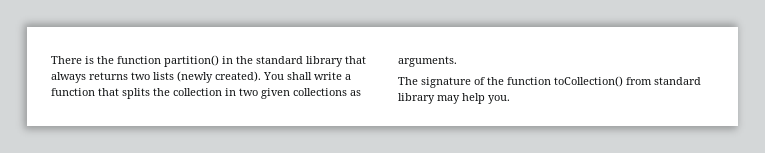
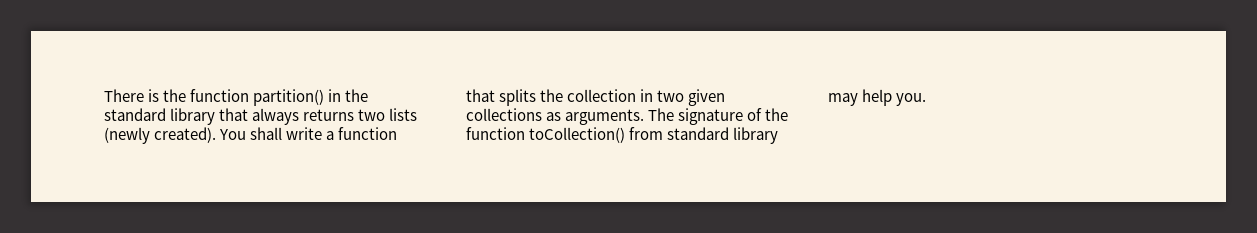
- You shall write a function that splits the collection in two given collections as arguments.
- The signature of the function toCollection() from standard library may help you.
+ You shall write a function that splits the collection in two given collections as arguments. The signature of the function toCollection() from standard library may help you.

